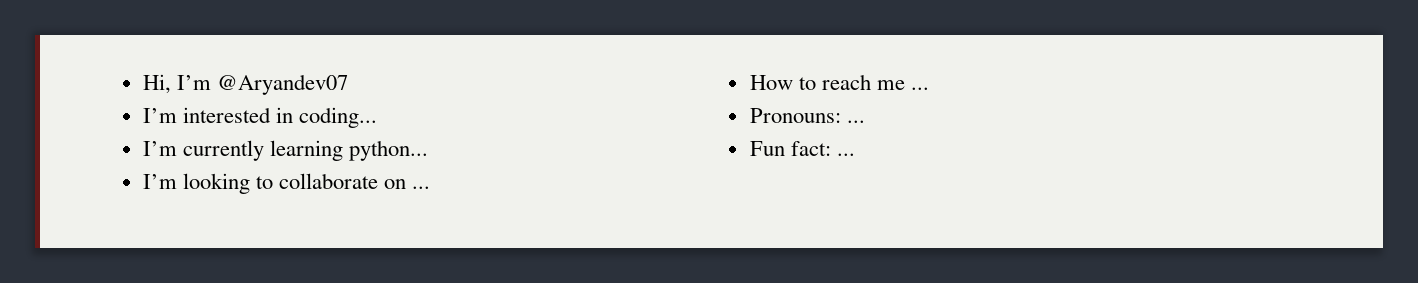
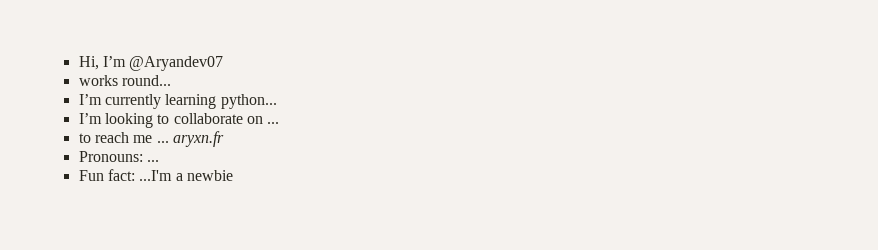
- I’m interested in coding...
+ works round...
- How to reach me ...
+ to reach me ... aryxn.fr
- Fun fact: ...
+ Fun fact: ...I'm a newbie

